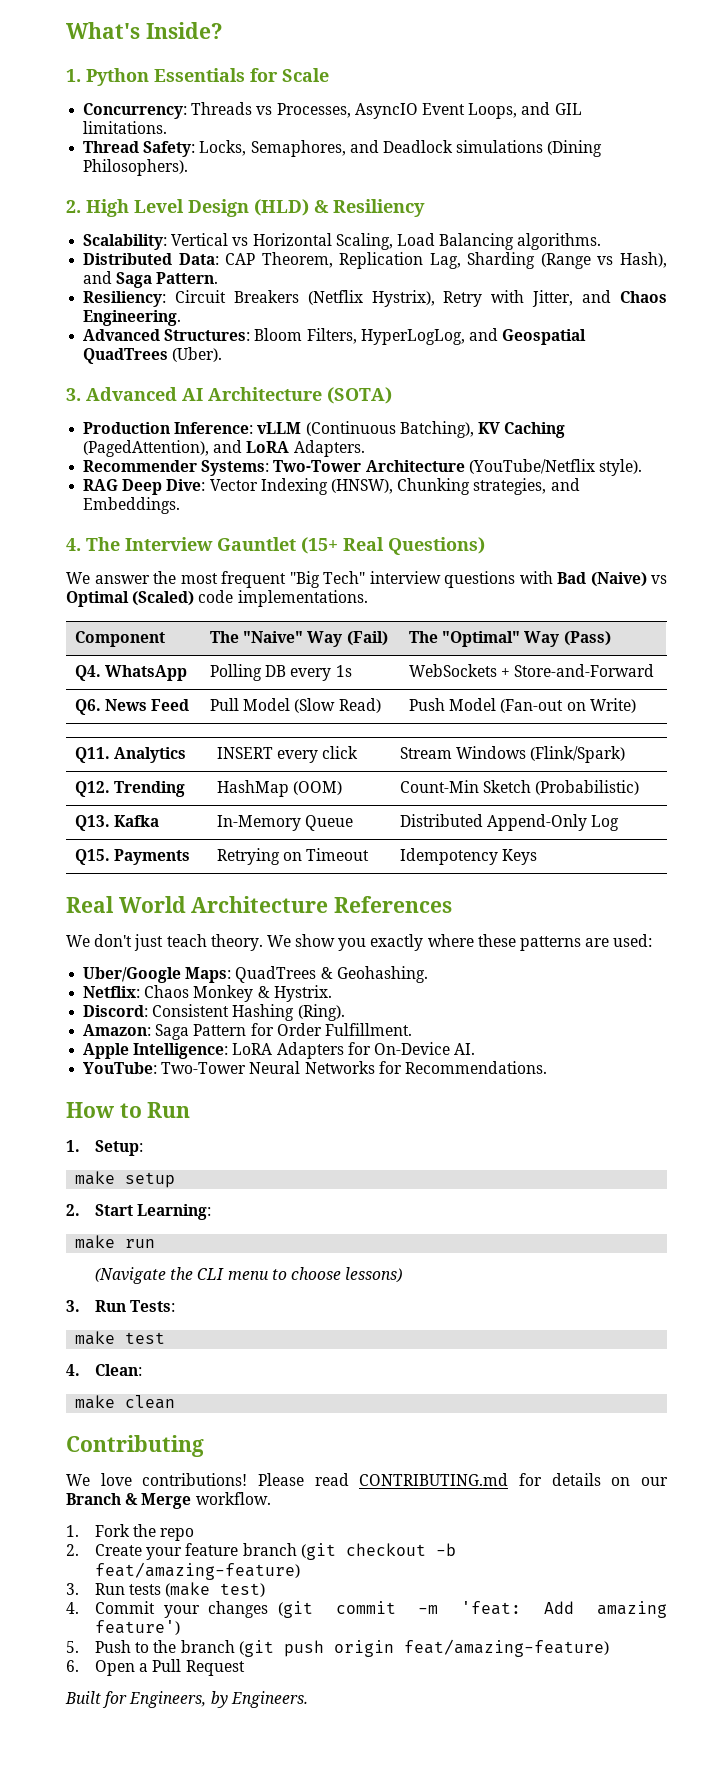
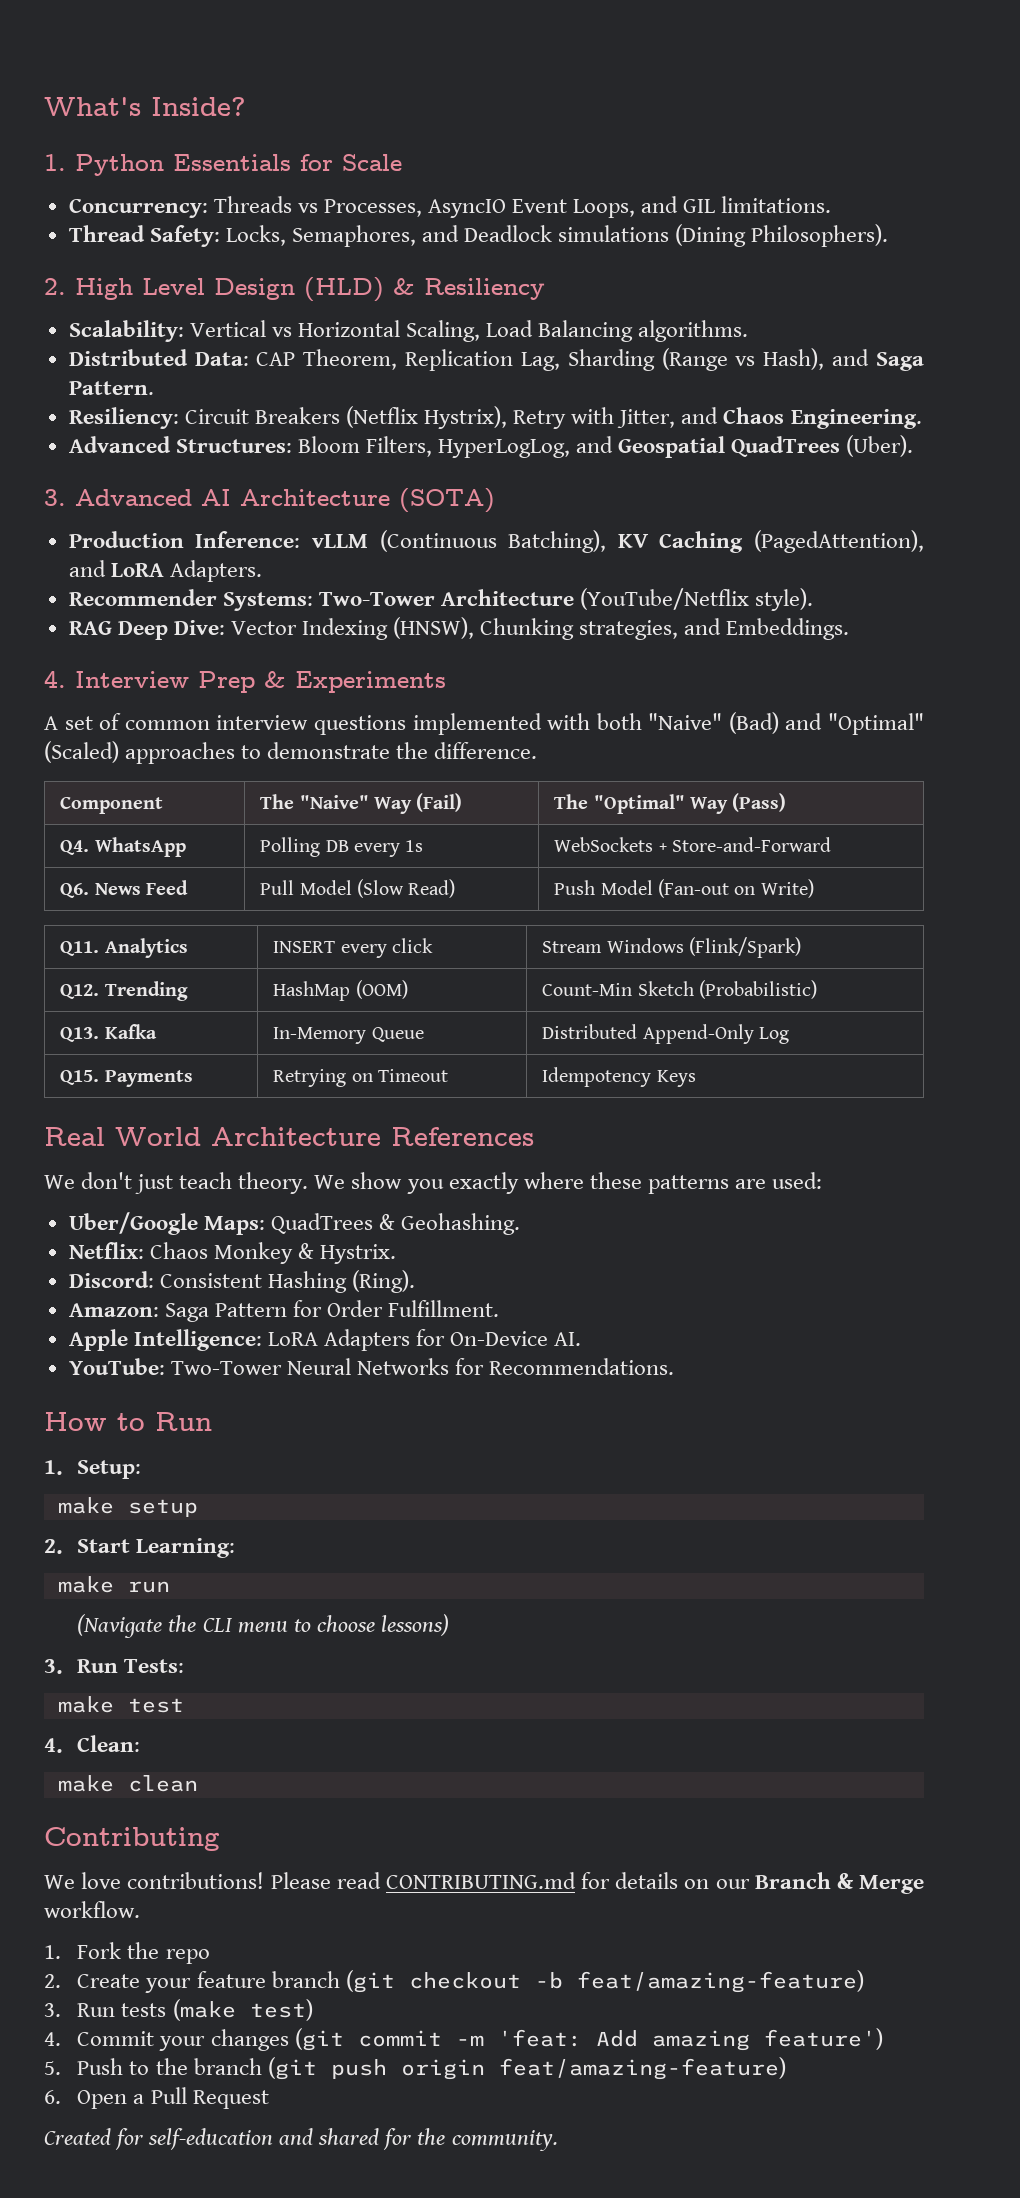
- 4. The Interview Gauntlet (15+ Real Questions)
- We answer the most frequent "Big Tech" interview questions with Bad (Naive) vs Optimal (Scaled) code implementations.
+ 4. Interview Prep & Experiments
+ A set of common interview questions implemented with both "Naive" (Bad) and "Optimal" (Scaled) approaches to demonstrate the difference.
- Built for Engineers, by Engineers.
+ Created for self-education and shared for the community.

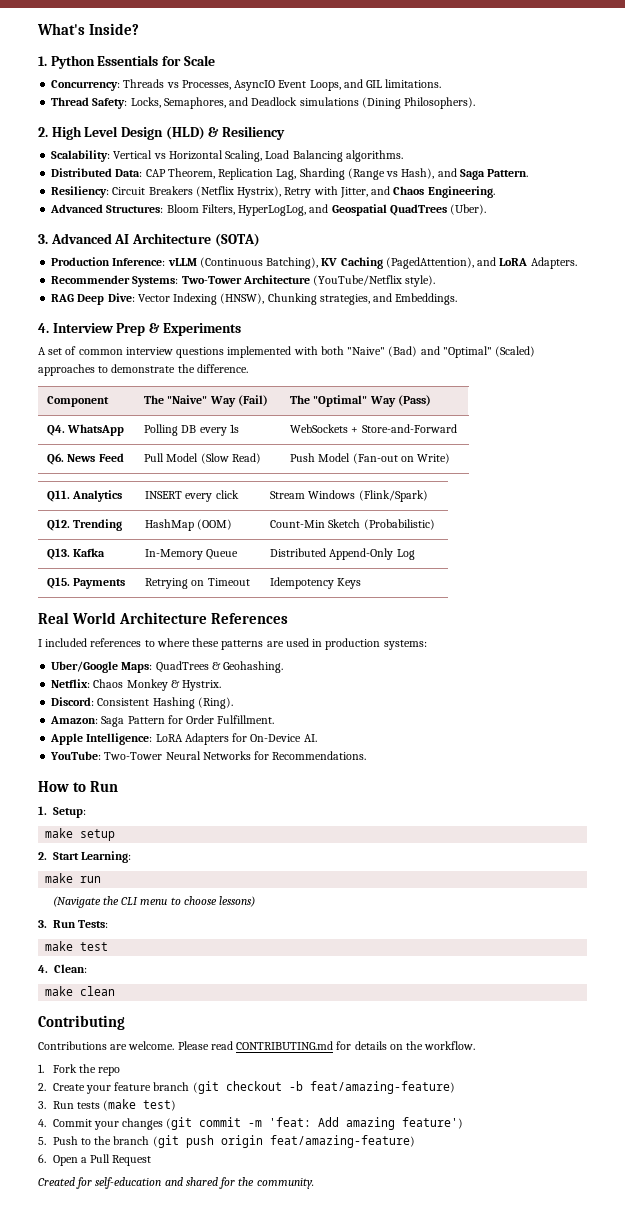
- We don't just teach theory. We show you exactly where these patterns are used:
+ I included references to where these patterns are used in production systems:
- We love contributions!
+ Contributions are welcome.
- Please read CONTRIBUTING.md for details on our Branch & Merge workflow.
+ Please read CONTRIBUTING.md for details on the workflow.

